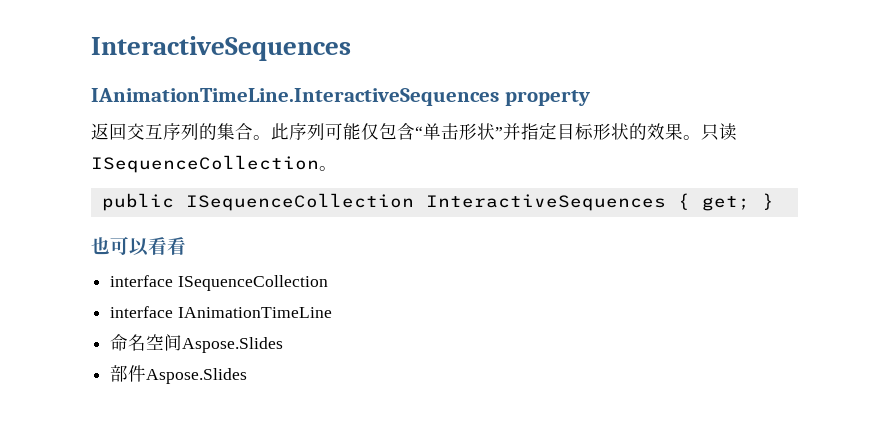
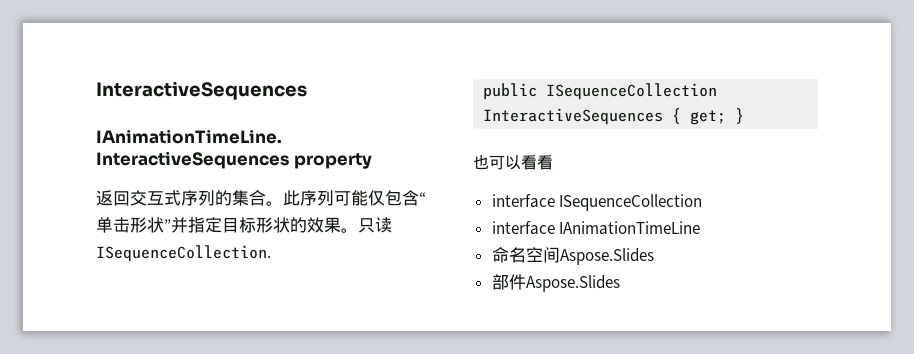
- 返回交互序列的集合。
+ 返回交互式序列的集合。
- 只读ISequenceCollection。
+ 只读ISequenceCollection.

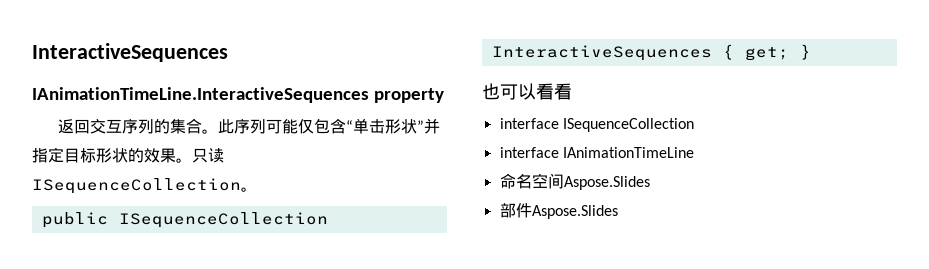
- 返回交互式序列的集合。
+ 返回交互序列的集合。
- 只读ISequenceCollection.
+ 只读ISequenceCollection。

